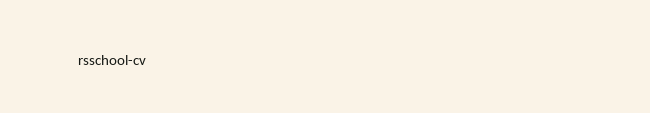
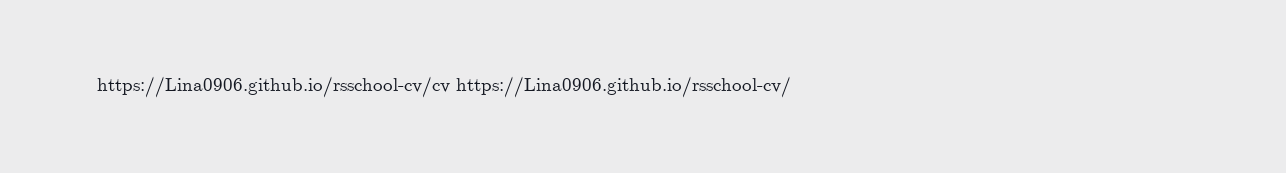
- rsschool-cv
+ https://Lina0906.github.io/rsschool-cv/cv https://Lina0906.github.io/rsschool-cv/

